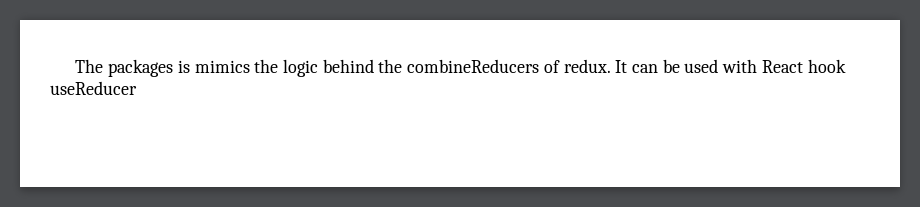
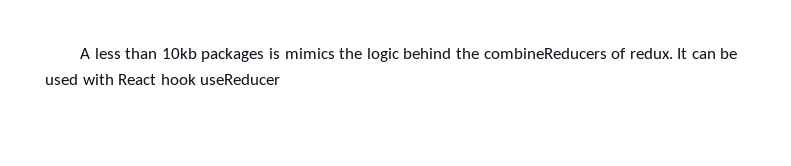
- The packages is mimics the logic behind the combineReducers of redux.
+ A less than 10kb packages is mimics the logic behind the combineReducers of redux.

